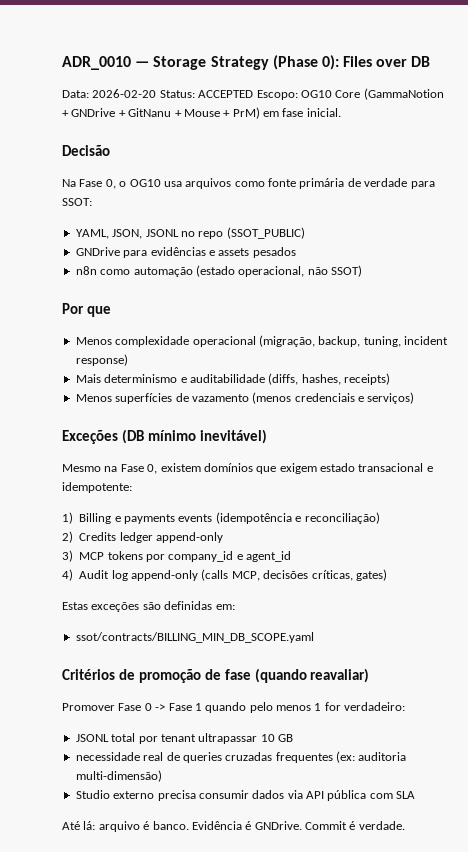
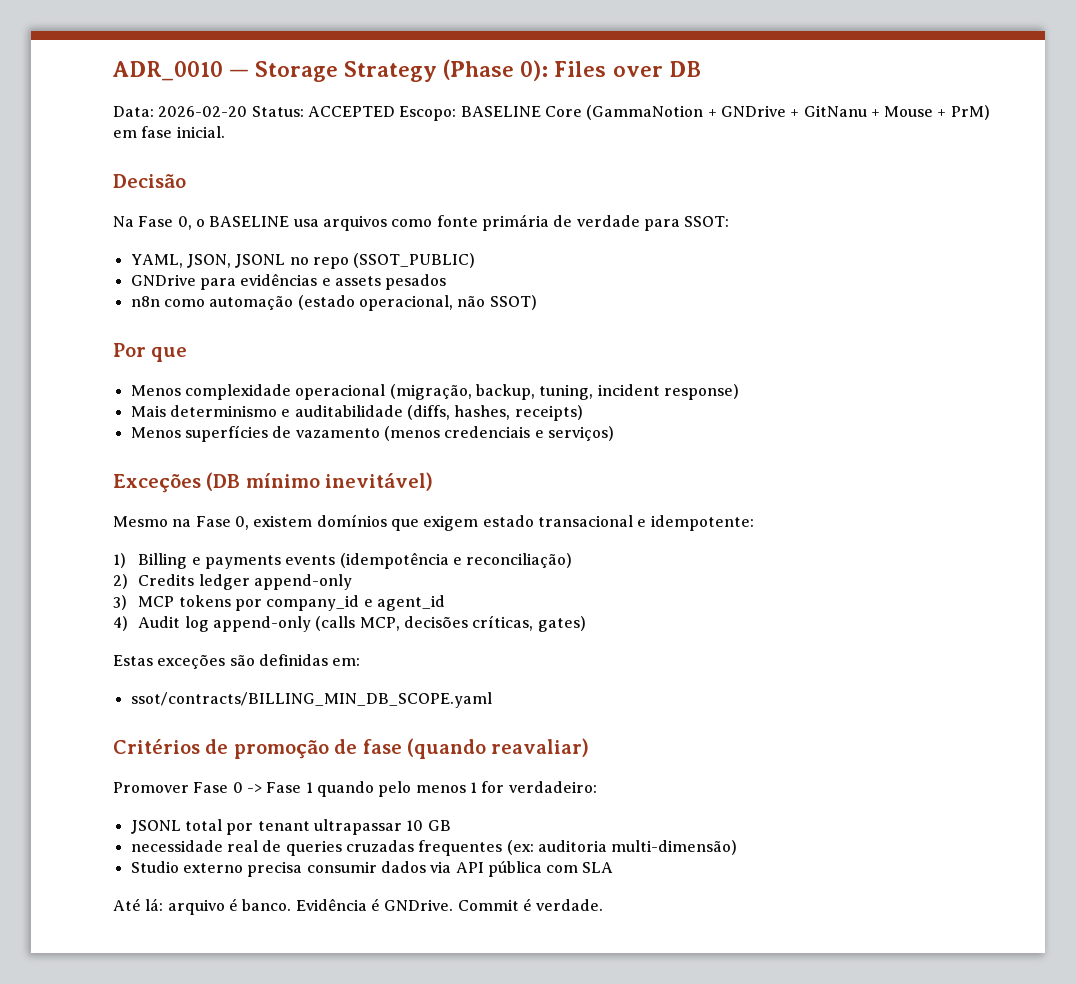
- Data: 2026-02-20 Status: ACCEPTED Escopo: OG10 Core (GammaNotion + GNDrive + GitNanu + Mouse + PrM) em fase inicial.
+ Data: 2026-02-20 Status: ACCEPTED Escopo: BASELINE Core (GammaNotion + GNDrive + GitNanu + Mouse + PrM) em fase inicial.
- Na Fase 0, o OG10 usa arquivos como fonte primária de verdade para SSOT:
+ Na Fase 0, o BASELINE usa arquivos como fonte primária de verdade para SSOT:

